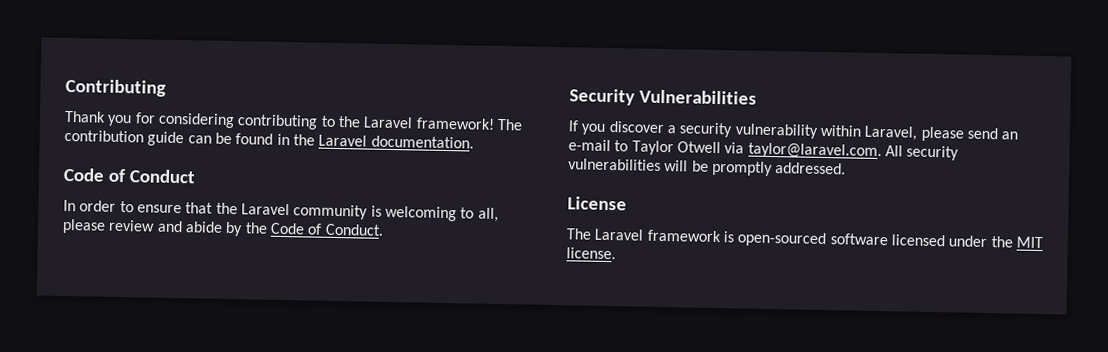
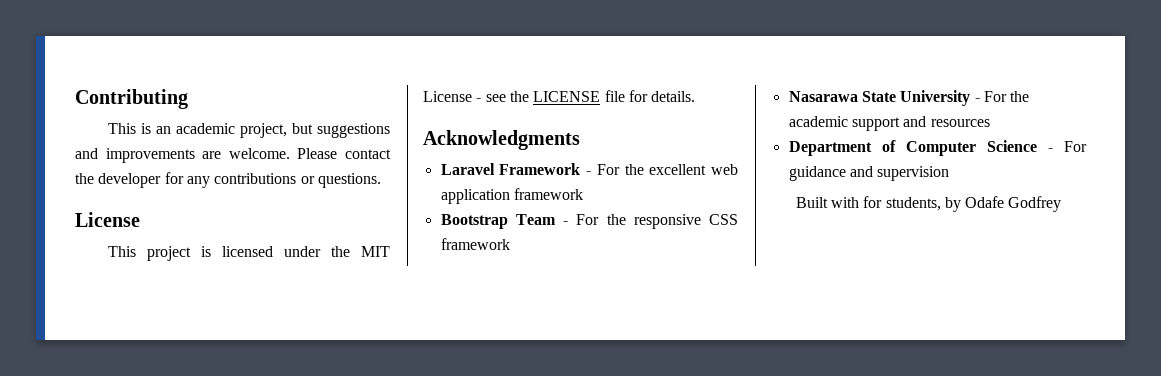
- Thank you for considering contributing to the Laravel framework! The contribution guide can be found in the Laravel documentation.
- Code of Conduct
- In order to ensure that the Laravel community is welcoming to all, please review and abide by the Code of Conduct.
- Security Vulnerabilities
- If you discover a security vulnerability within Laravel, please send an e-mail to Taylor Otwell via taylor@laravel.com. All security vulnerabilities will be promptly addressed.
+ This is an academic project, but suggestions and improvements are welcome. Please contact the developer for any contributions or questions.
  License
- The Laravel framework is open-sourced software licensed under the MIT license.
+ This project is licensed under the MIT License - see the LICENSE file for details.
+ Acknowledgments
+ Laravel Framework - For the excellent web application framework
+ Bootstrap Team - For the responsive CSS framework
+ Nasarawa State University - For the academic support and resources
+ Department of Computer Science - For guidance and supervision
+ Built with for students, by Odafe Godfrey

